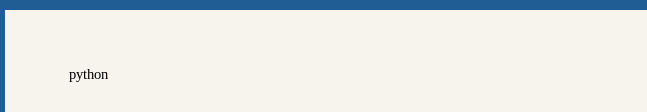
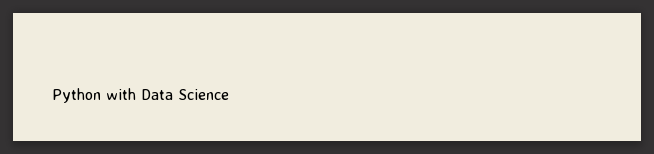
- python
+ Python with Data Science

